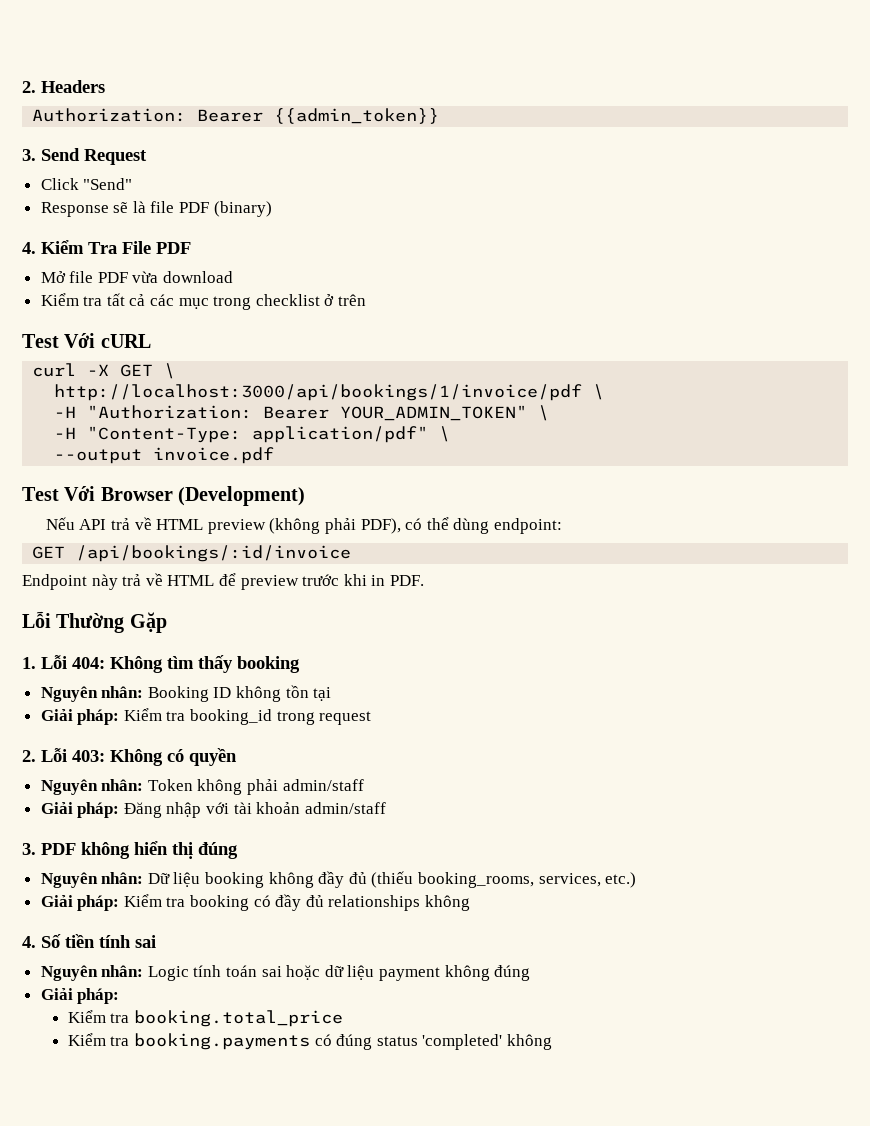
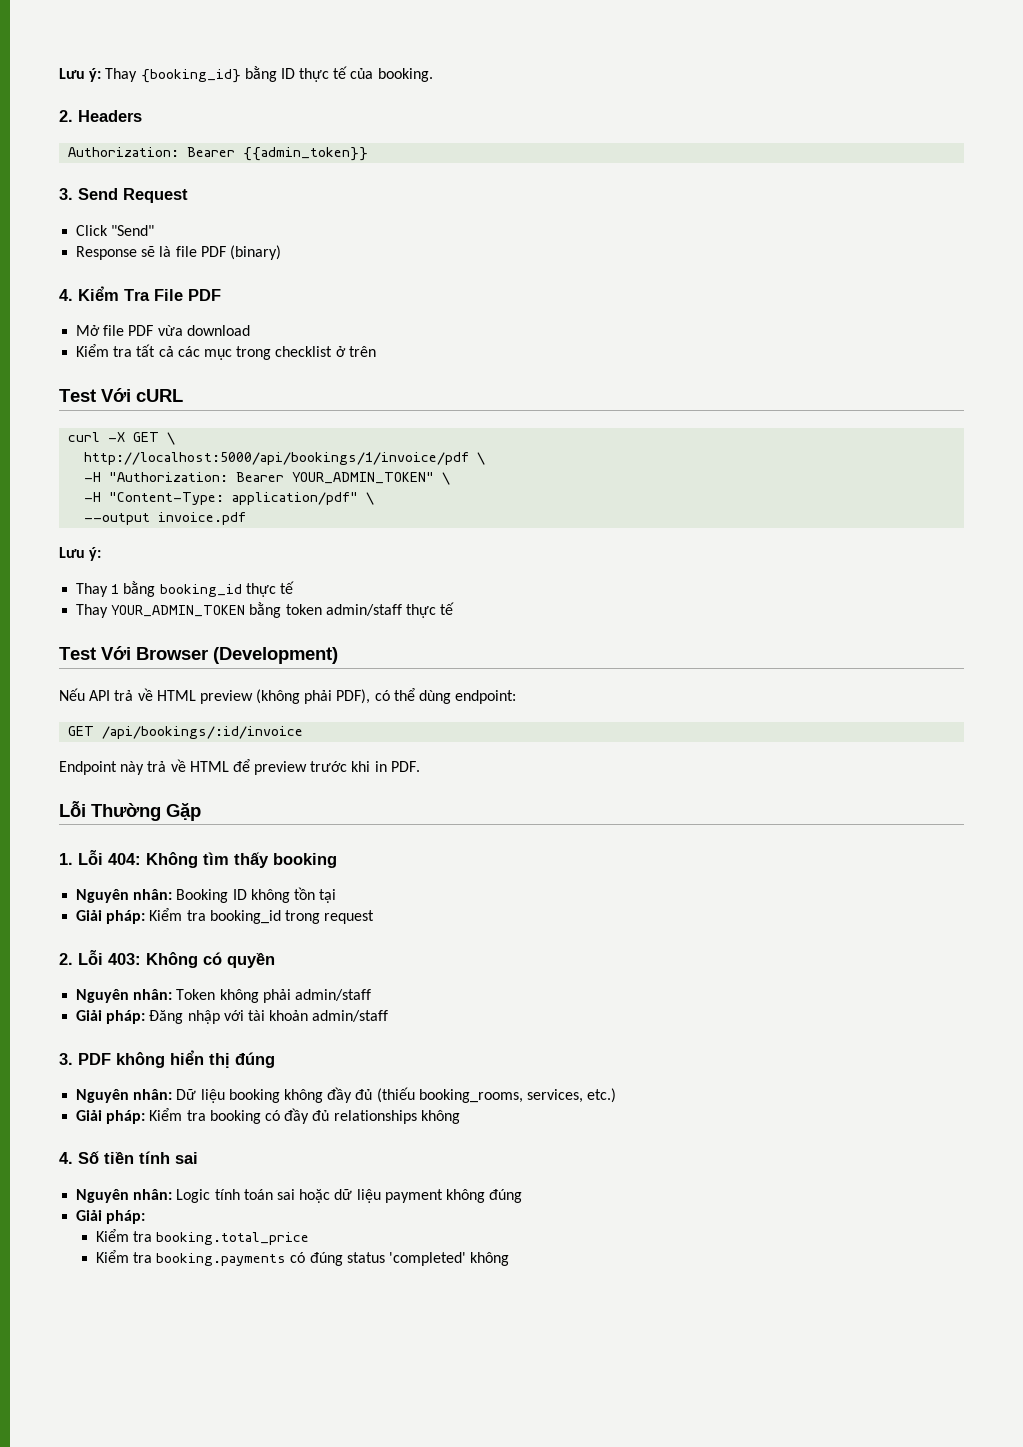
+ Lưu ý: Thay {booking_id} bằng ID thực tế của booking.
- http://localhost:3000/api/bookings/1/invoice/pdf \
+ http://localhost:5000/api/bookings/1/invoice/pdf \
  --output invoice.pdf
+ Lưu ý:
+ Thay 1 bằng booking_id thực tế
+ Thay YOUR_ADMIN_TOKEN bằng token admin/staff thực tế

